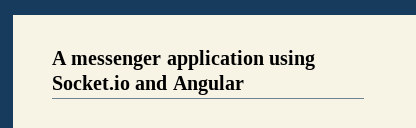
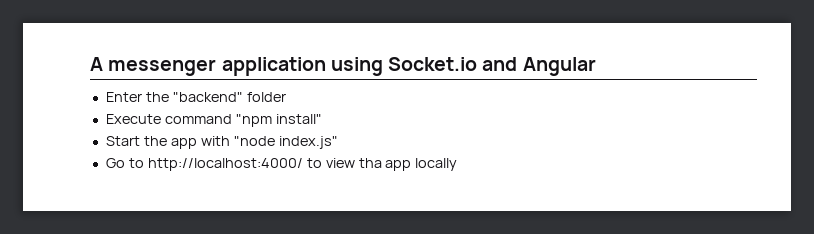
+ Enter the "backend" folder
+ Execute command "npm install"
+ Start the app with "node index.js"
+ Go to http://localhost:4000/ to view tha app locally

